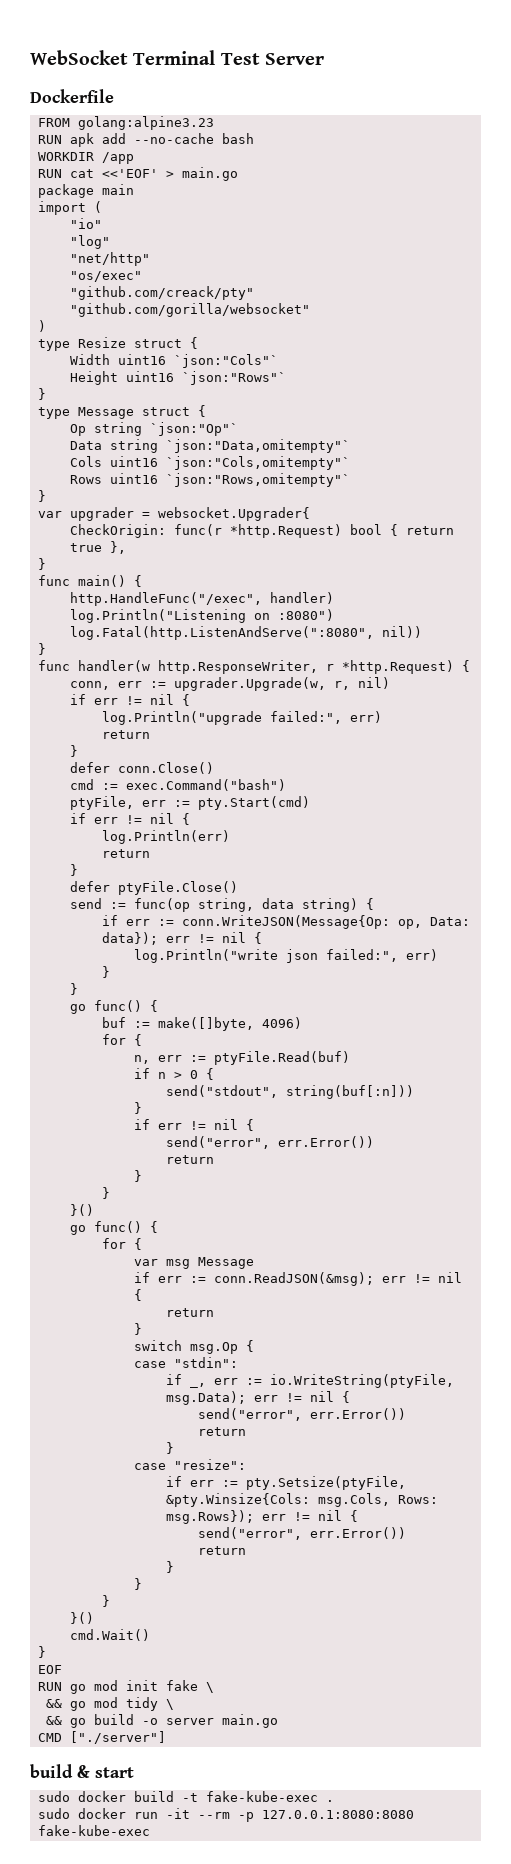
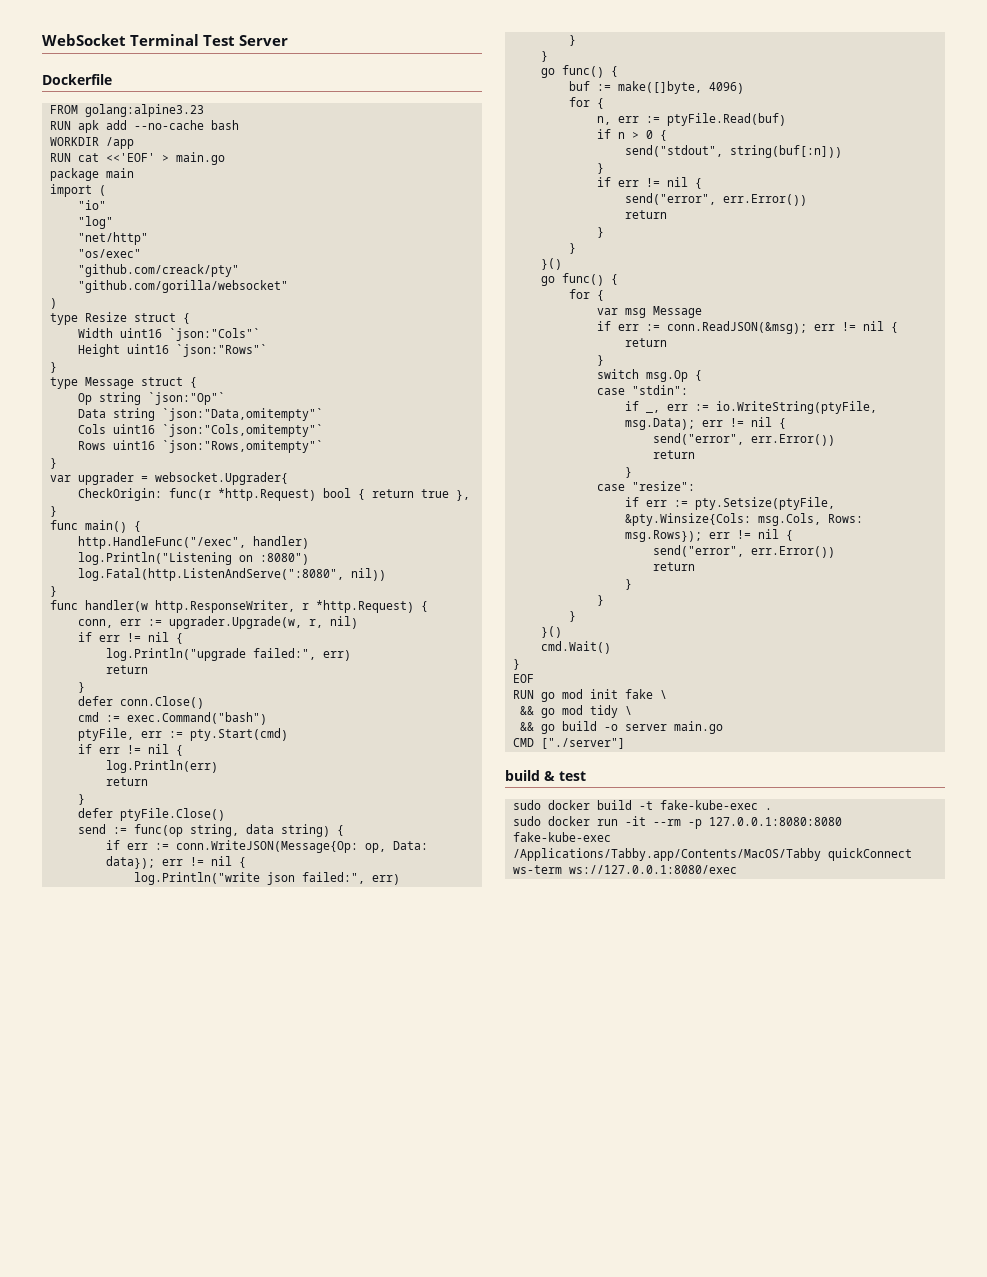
- build & start
+ build & test
+ /Applications/Tabby.app/Contents/MacOS/Tabby quickConnect ws-term ws://127.0.0.1:8080/exec

